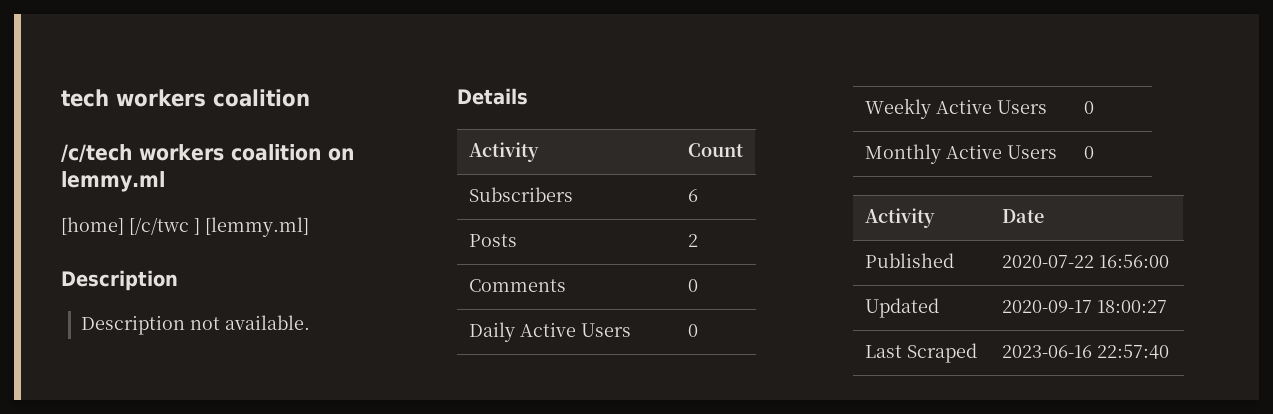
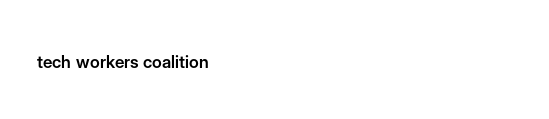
- /c/tech workers coalition on lemmy.ml
- [home] [/c/twc ] [lemmy.ml]
- Description
- Description not available.
- Details
- Activity | Count
- Subscribers | 6
- Posts | 2
- Comments | 0
- Daily Active Users | 0
- Weekly Active Users | 0
- Monthly Active Users | 0
- Activity | Date
- Published | 2020-07-22 16:56:00
- Updated | 2020-09-17 18:00:27
- Last Scraped | 2023-06-16 22:57:40

